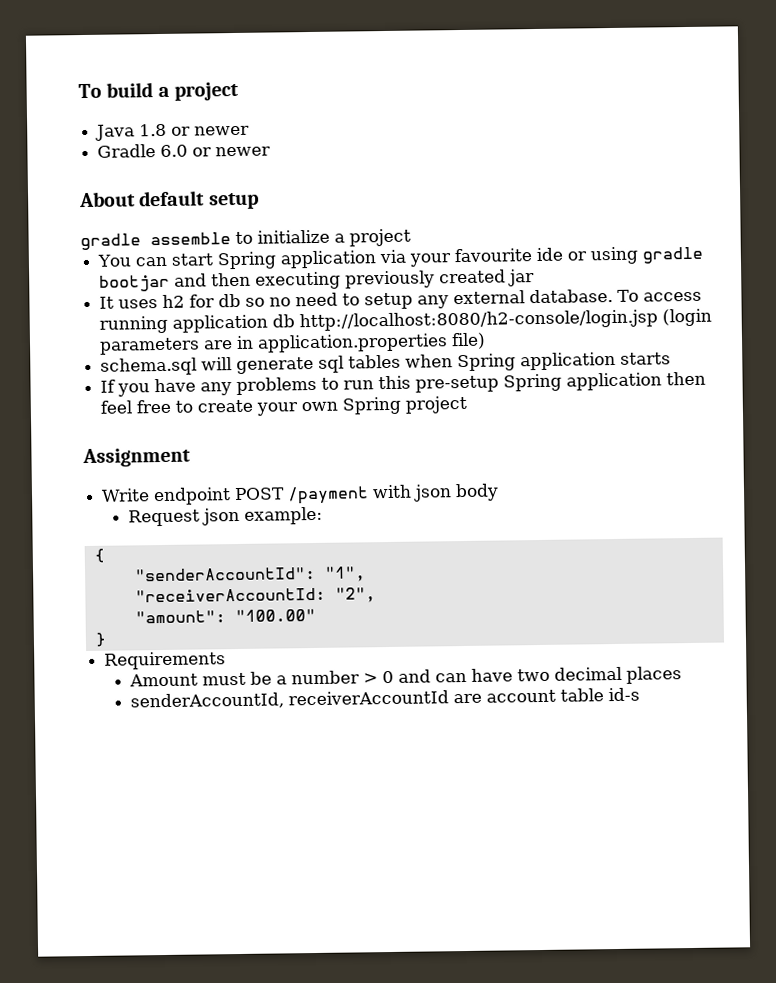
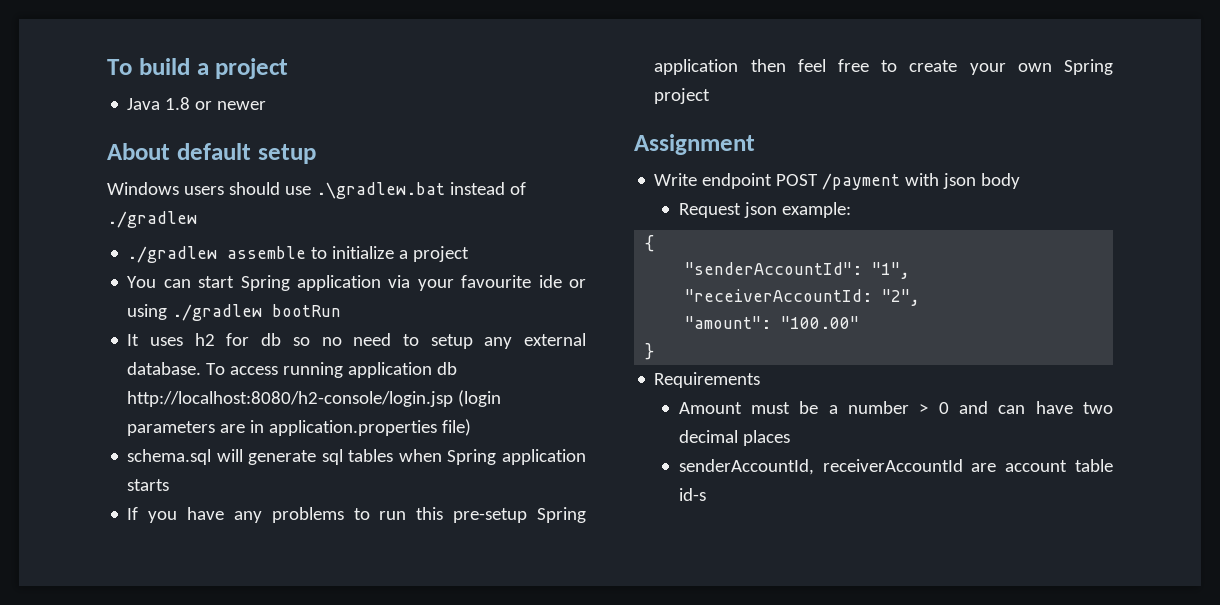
- Gradle 6.0 or newer
- gradle assemble to initialize a project
+ Windows users should use .\gradlew.bat instead of ./gradlew
+ ./gradlew assemble to initialize a project
- You can start Spring application via your favourite ide or using gradle bootjar and then executing previously created jar
+ You can start Spring application via your favourite ide or using ./gradlew bootRun

